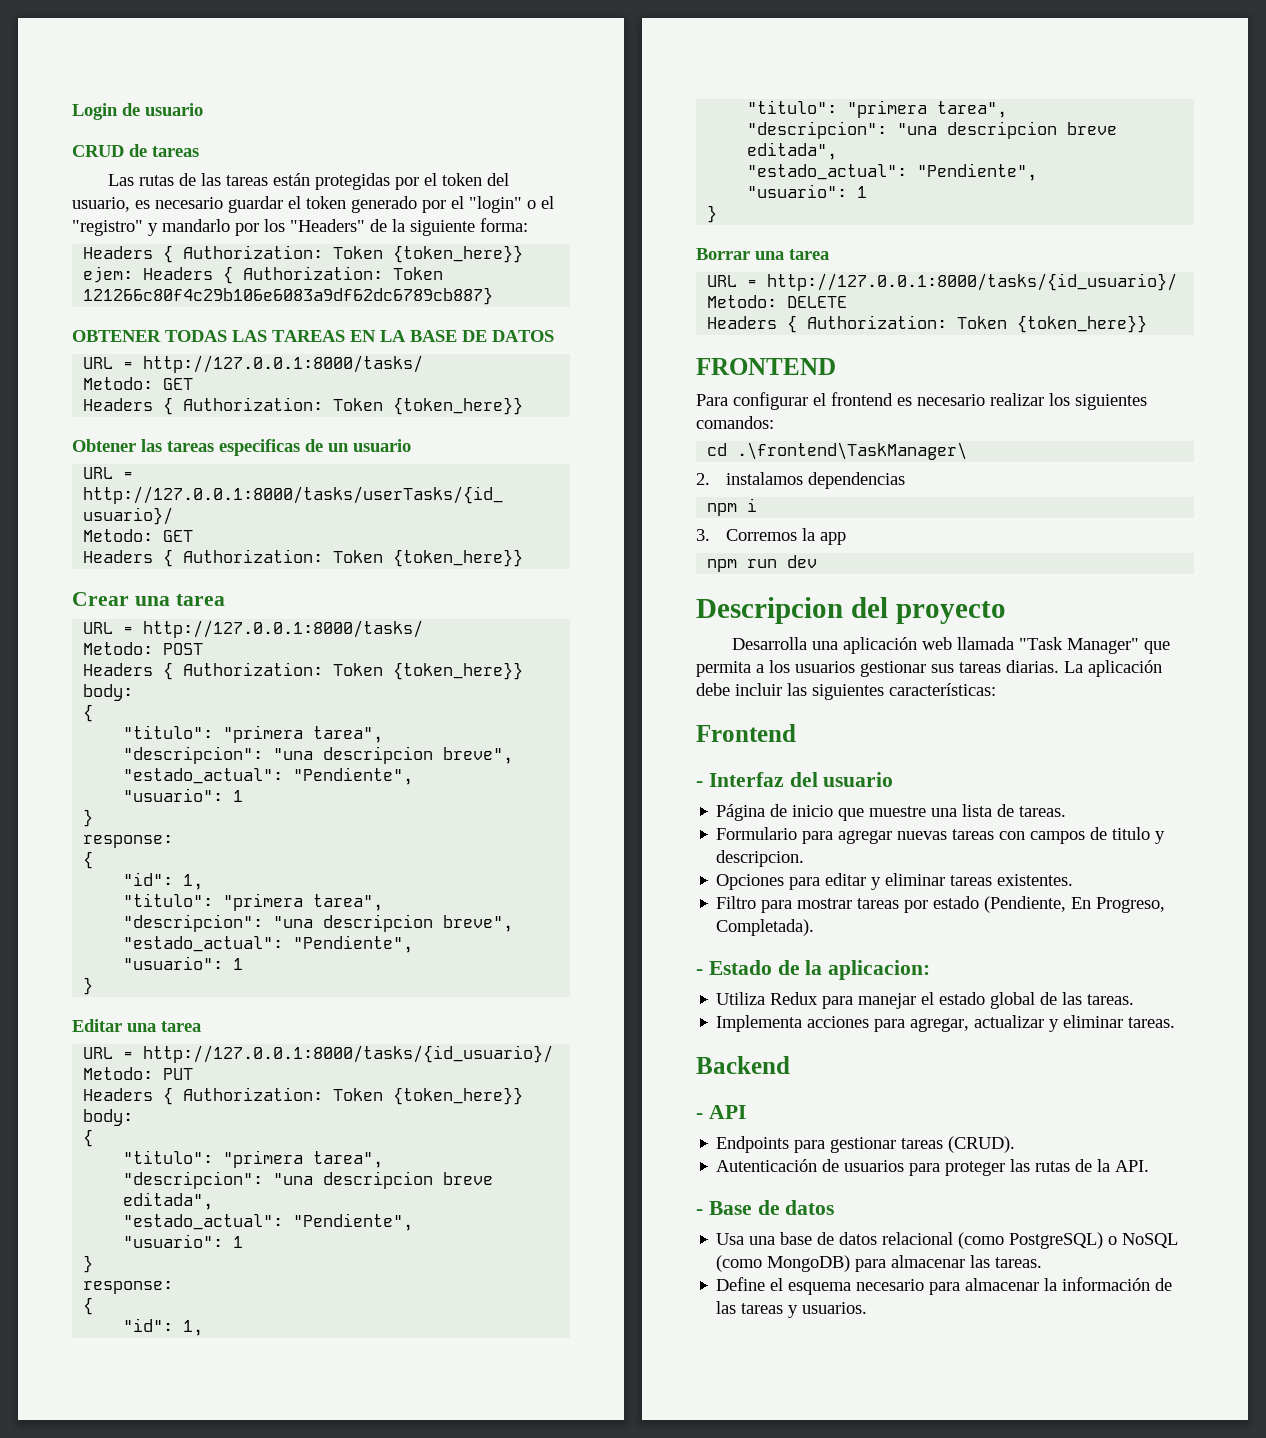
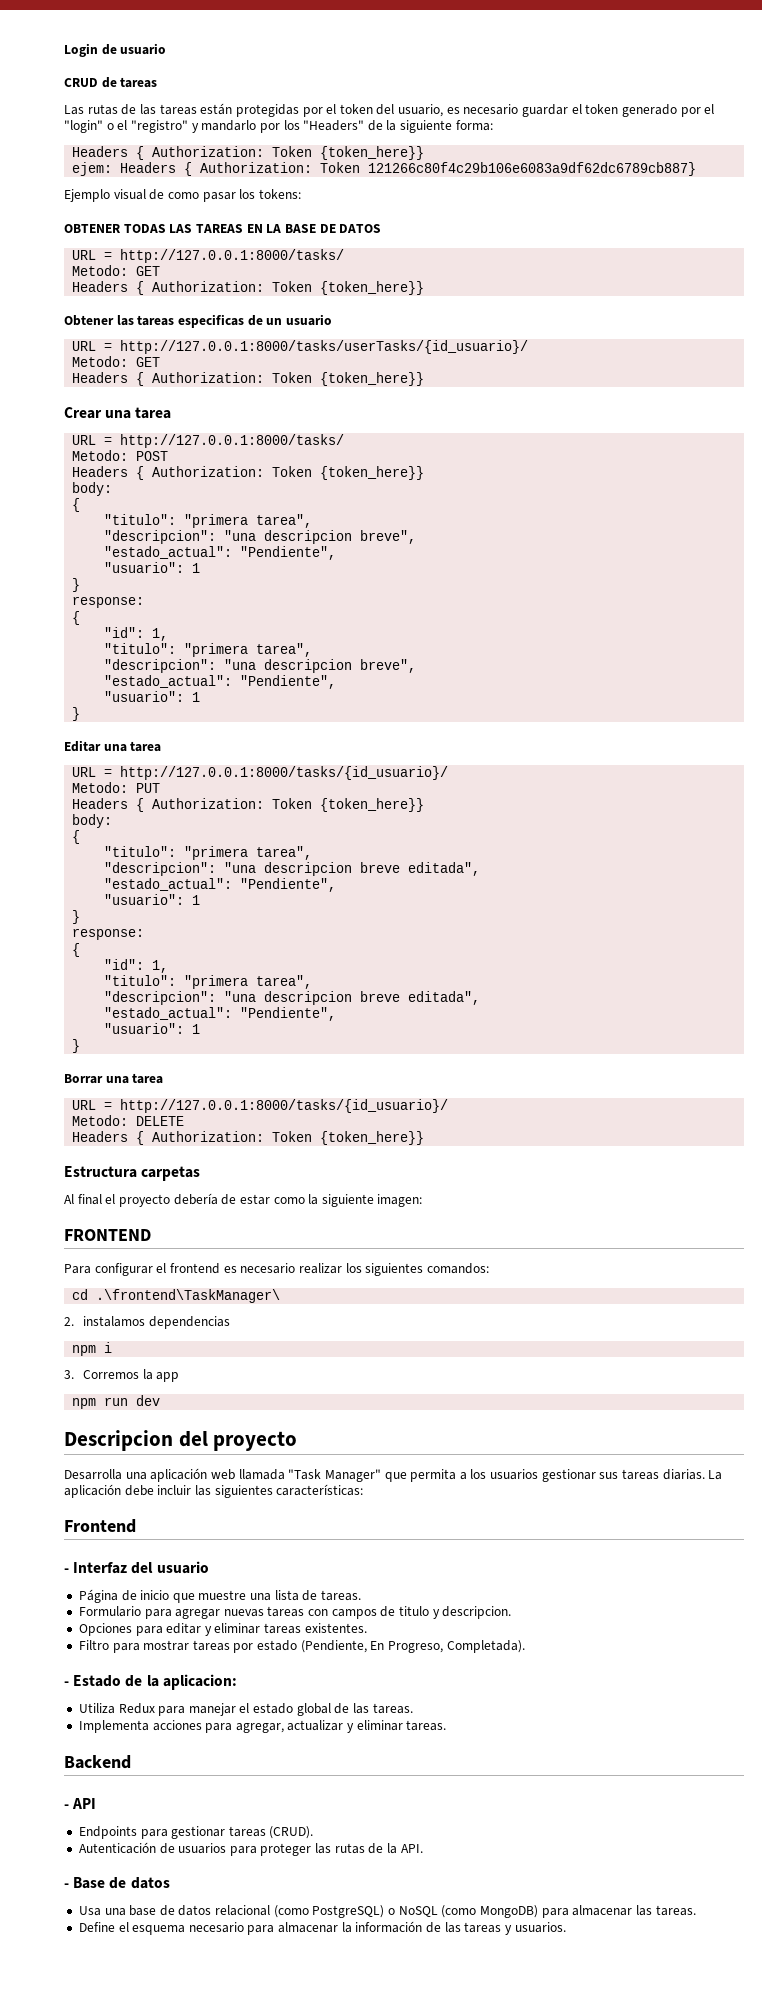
+ Ejemplo visual de como pasar los tokens:
+ Estructura carpetas
+ Al final el proyecto debería de estar como la siguiente imagen:

